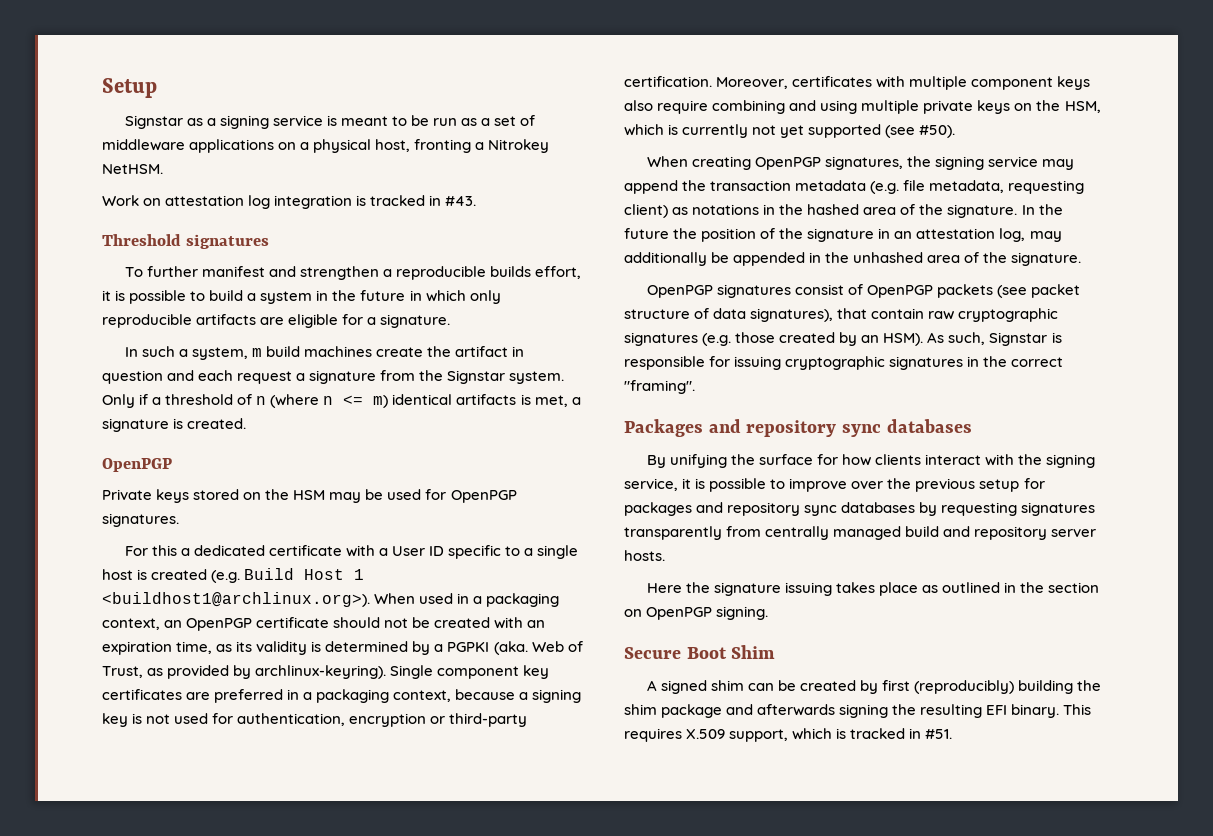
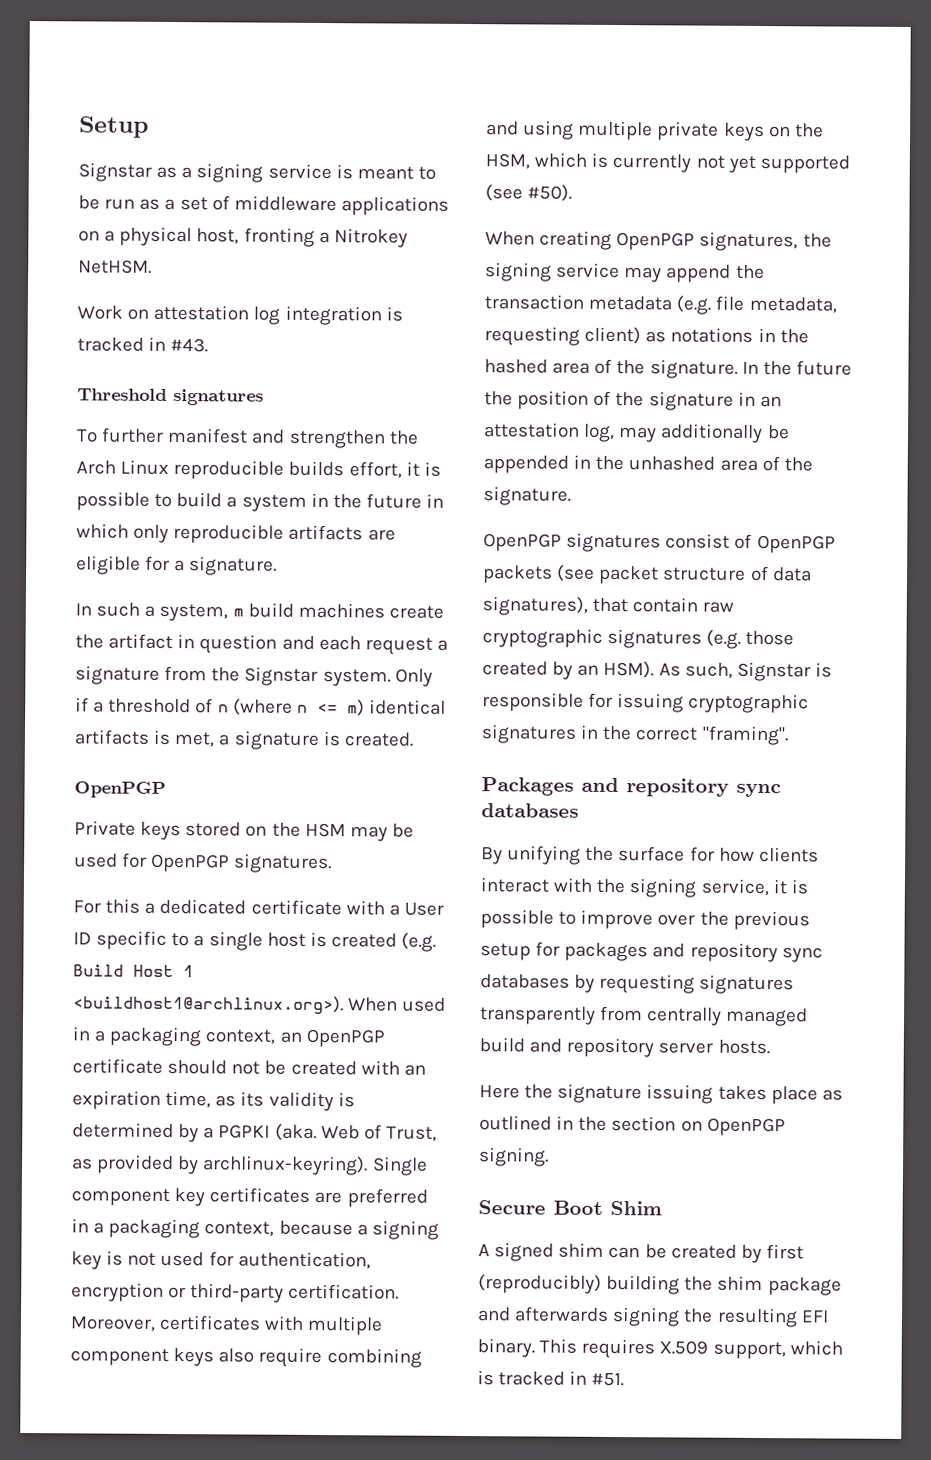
- To further manifest and strengthen a reproducible builds effort, it is possible to build a system in the future in which only reproducible artifacts are eligible for a signature.
+ To further manifest and strengthen the Arch Linux reproducible builds effort, it is possible to build a system in the future in which only reproducible artifacts are eligible for a signature.

